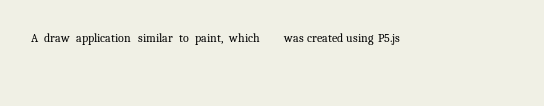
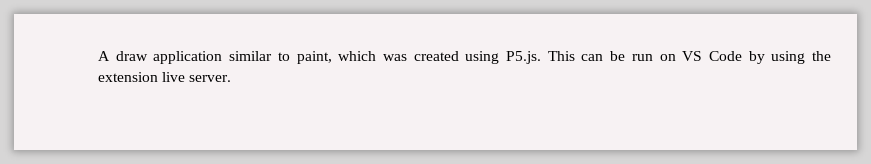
- A draw application similar to paint, which was created using P5.js
+ A draw application similar to paint, which was created using P5.js. This can be run on VS Code by using the extension live server.

